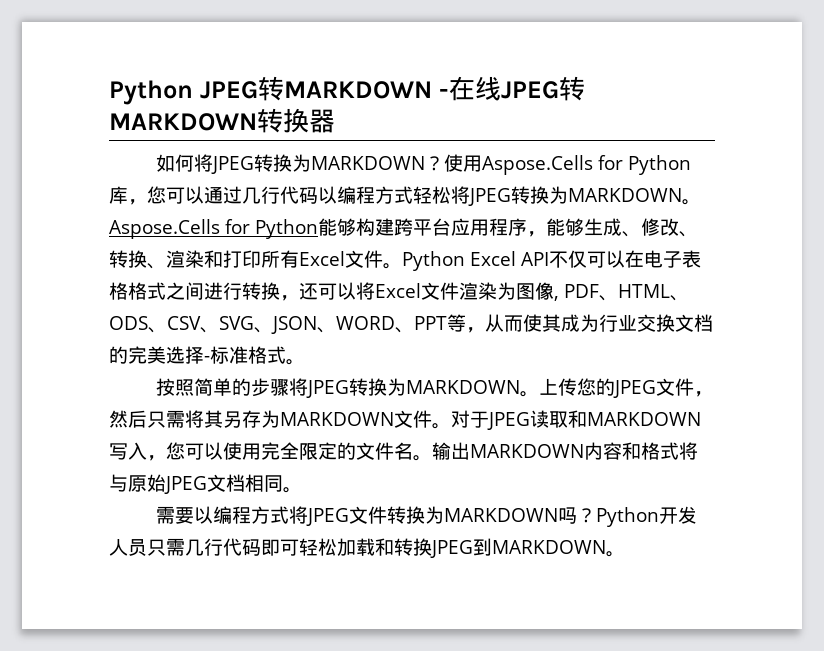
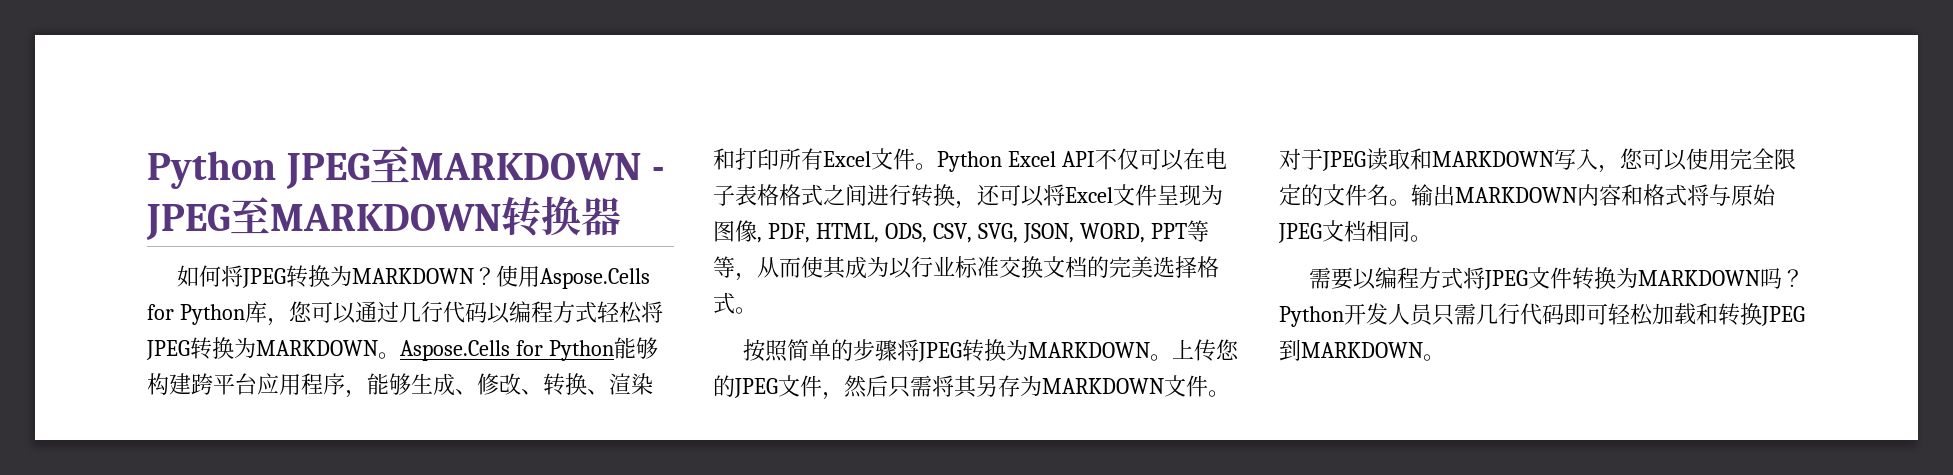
- Python JPEG转MARKDOWN -在线JPEG转MARKDOWN转换器
+ Python JPEG至MARKDOWN - JPEG至MARKDOWN转换器
- Python Excel API不仅可以在电子表格格式之间进行转换，还可以将Excel文件渲染为图像, PDF、HTML、ODS、CSV、SVG、JSON、WORD、PPT等，从而使其成为行业交换文档的完美选择-标准格式。
+ Python Excel API不仅可以在电子表格格式之间进行转换，还可以将Excel文件呈现为图像, PDF, HTML, ODS, CSV, SVG, JSON, WORD, PPT等等，从而使其成为以行业标准交换文档的完美选择格式。

